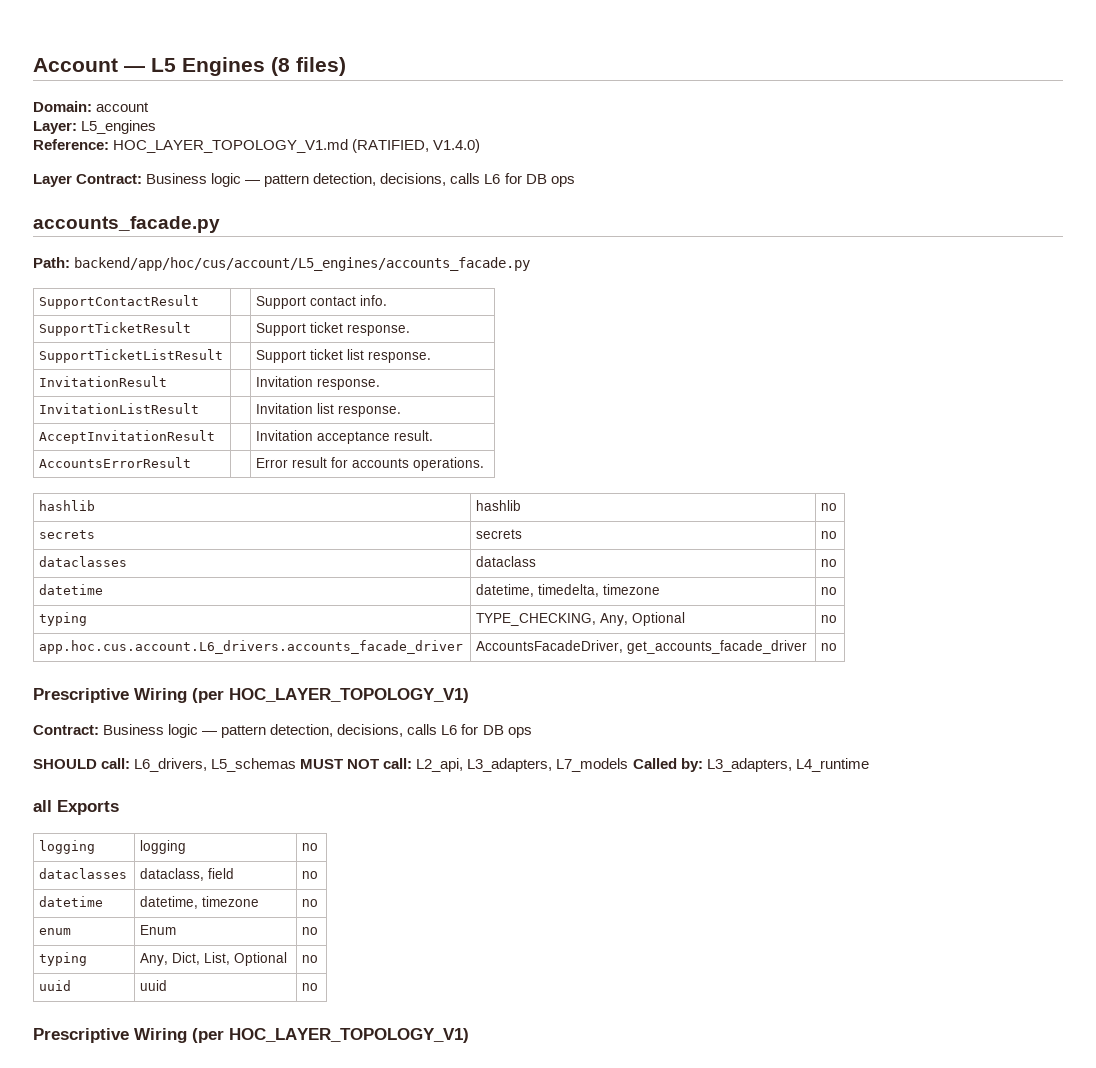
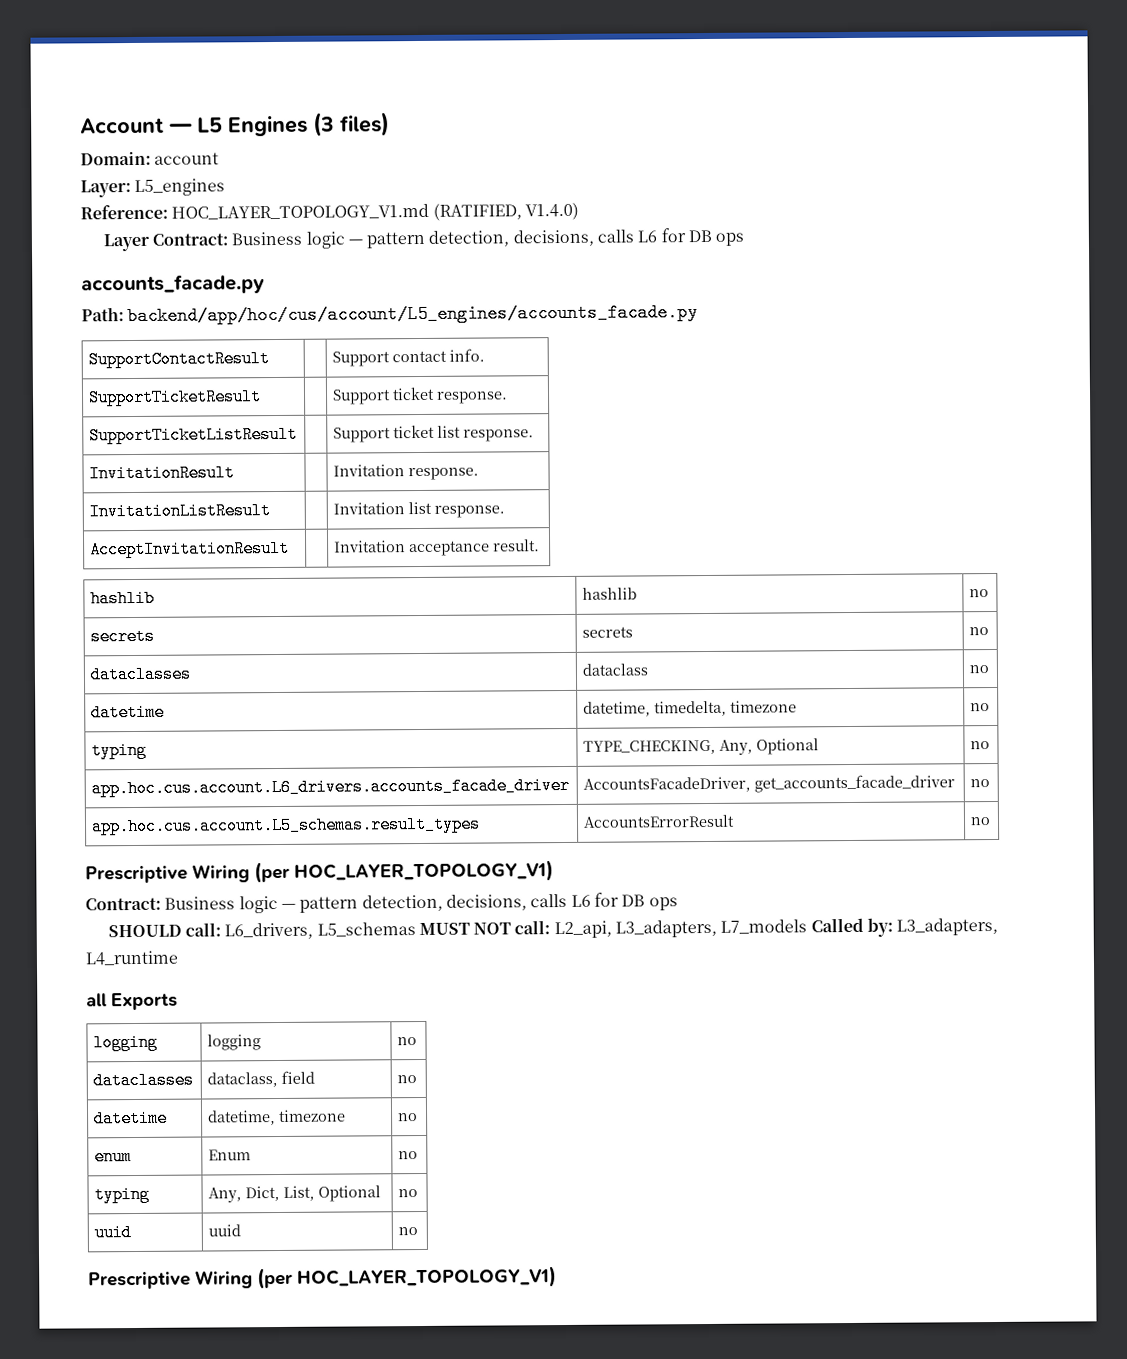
- Account — L5 Engines (8 files)
+ Account — L5 Engines (3 files)
- AccountsErrorResult | | Error result for accounts operations.
+ app.hoc.cus.account.L5_schemas.result_types | AccountsErrorResult | no

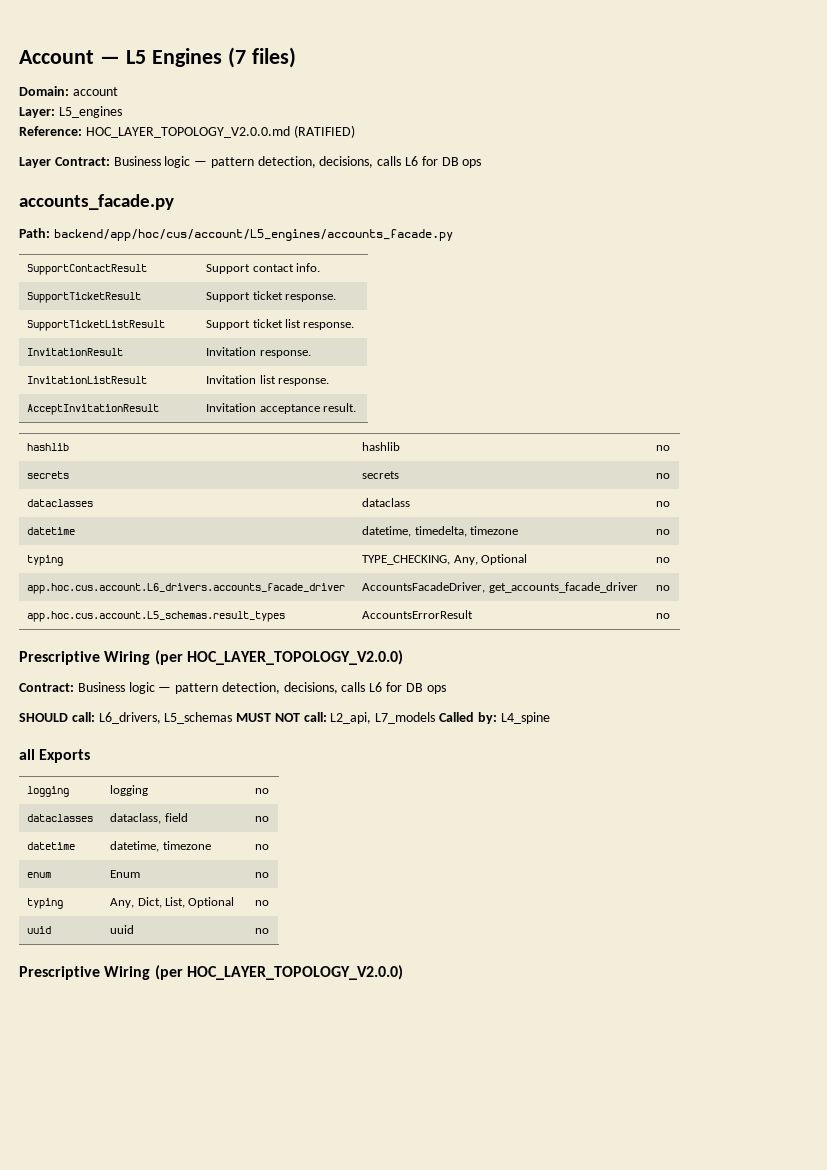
- Account — L5 Engines (3 files)
+ Account — L5 Engines (7 files)
- Reference: HOC_LAYER_TOPOLOGY_V1.md (RATIFIED, V1.4.0)
+ Reference: HOC_LAYER_TOPOLOGY_V2.0.0.md (RATIFIED)
  app.hoc.cus.account.L5_schemas.result_types | AccountsErrorResult | no
- Prescriptive Wiring (per HOC_LAYER_TOPOLOGY_V1)
+ Prescriptive Wiring (per HOC_LAYER_TOPOLOGY_V2.0.0)
- SHOULD call: L6_drivers, L5_schemas MUST NOT call: L2_api, L3_adapters, L7_models Called by: L3_adapters, L4_runtime
+ SHOULD call: L6_drivers, L5_schemas MUST NOT call: L2_api, L7_models Called by: L4_spine
  uuid | uuid | no
- Prescriptive Wiring (per HOC_LAYER_TOPOLOGY_V1)
+ Prescriptive Wiring (per HOC_LAYER_TOPOLOGY_V2.0.0)

